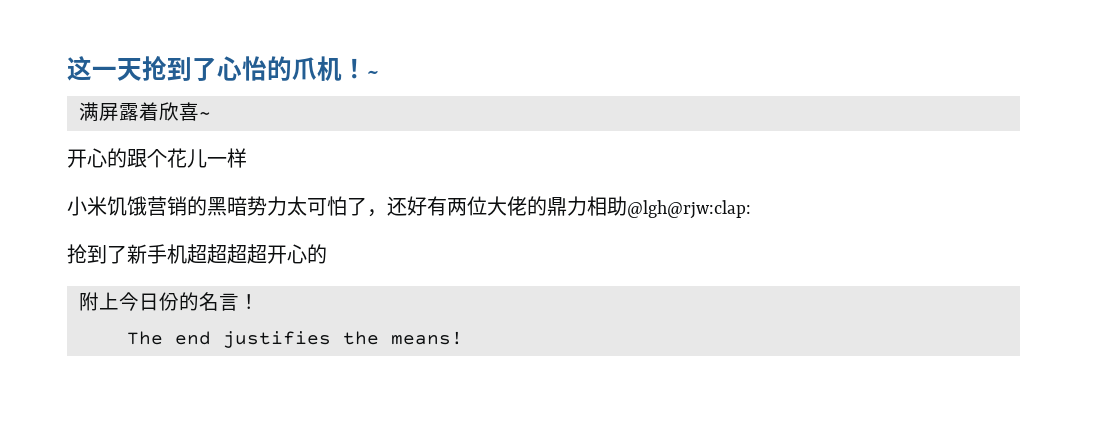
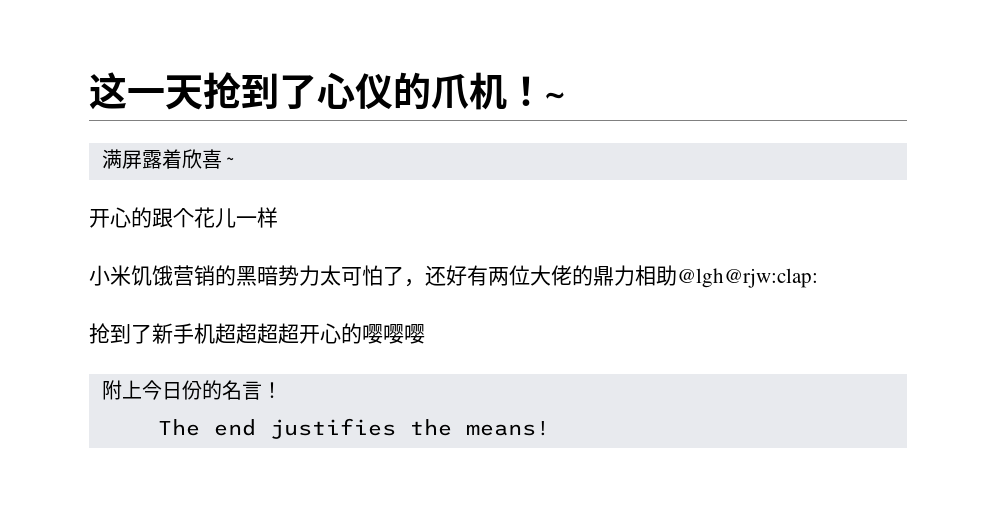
- 这一天抢到了心怡的爪机！
+ 这一天抢到了心仪的爪机！
- 抢到了新手机超超超超开心的
+ 抢到了新手机超超超超开心的嘤嘤嘤

